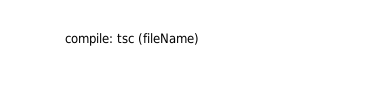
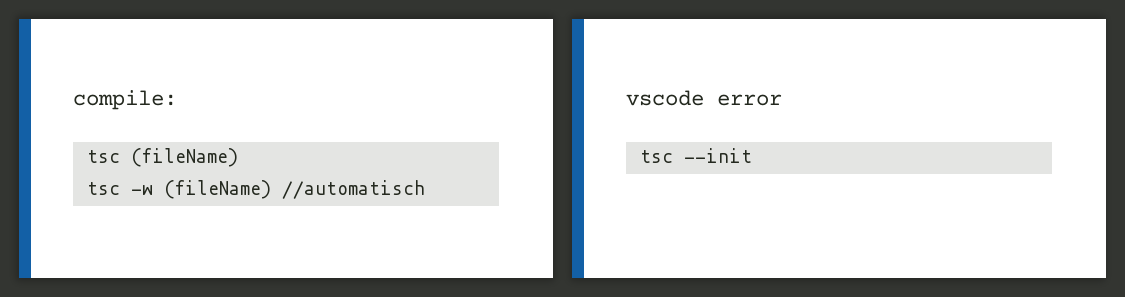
- compile: tsc (fileName)
+ compile:
+ tsc (fileName)
+ tsc -w (fileName) //automatisch
+ vscode error
+ tsc --init

